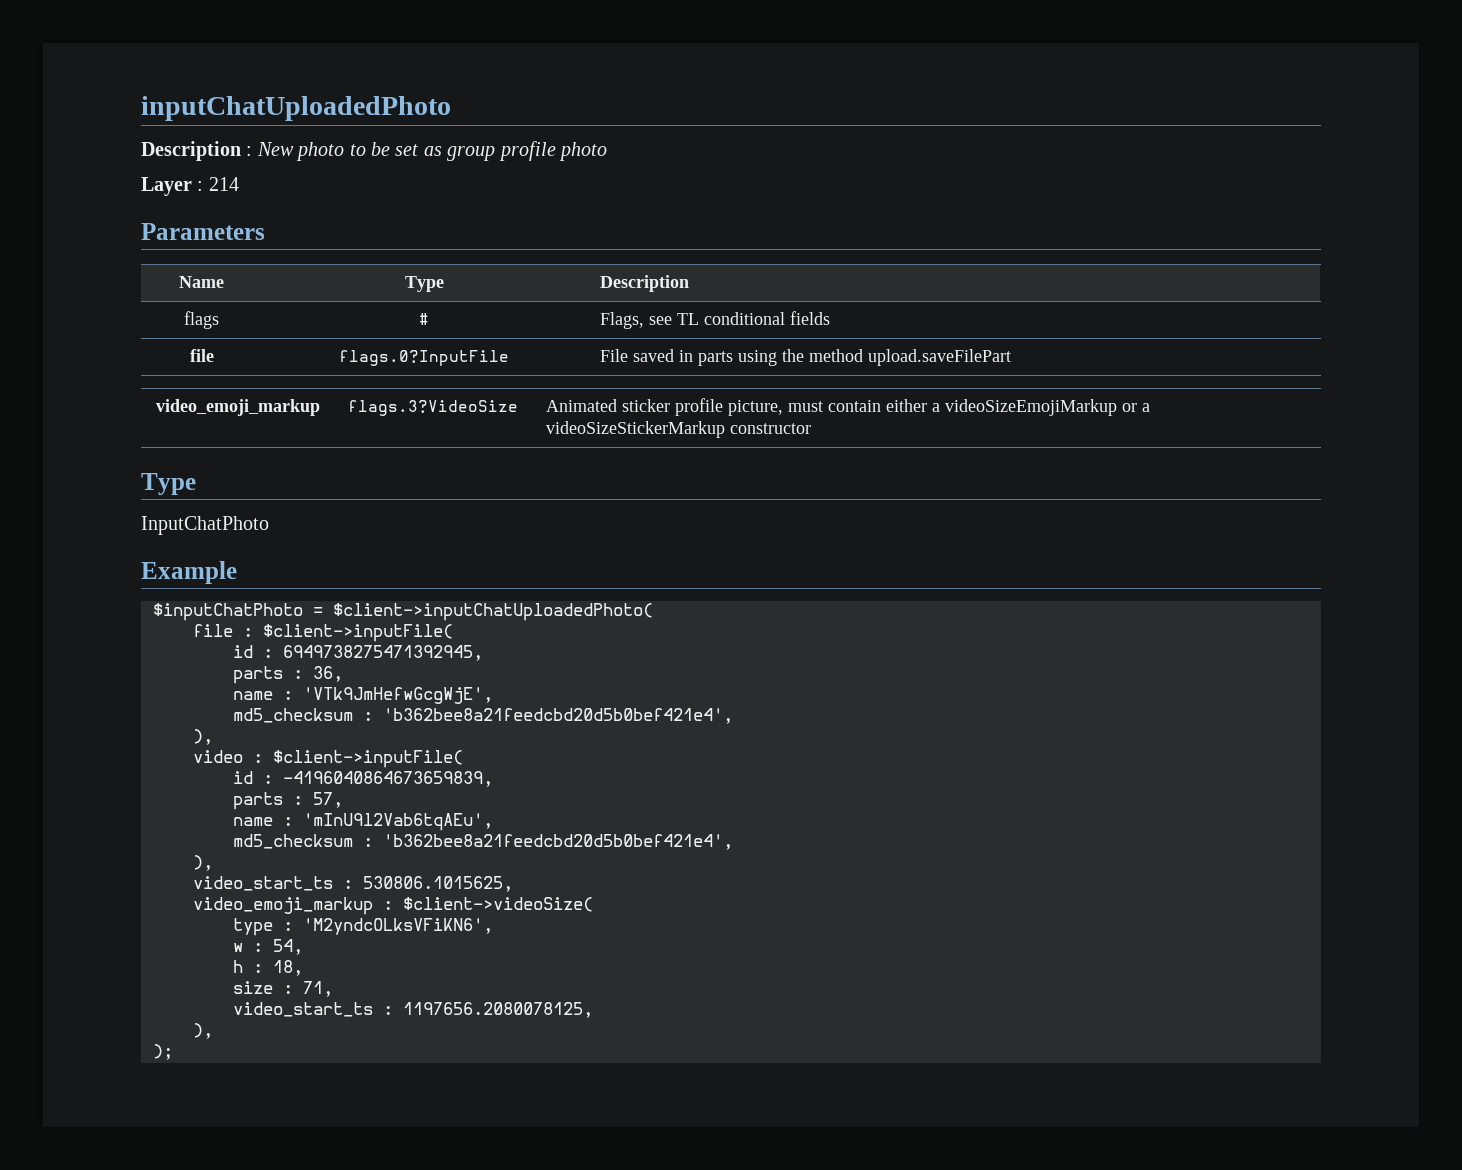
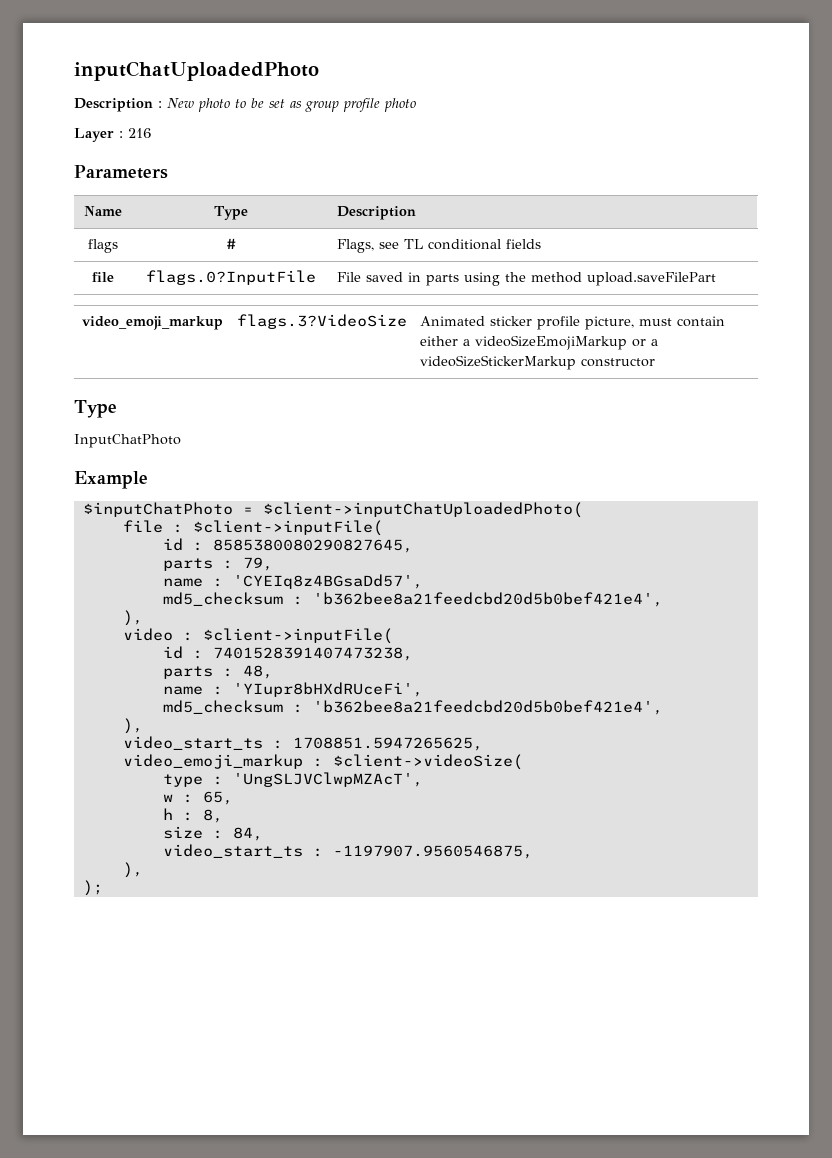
- Layer : 214
+ Layer : 216
- id : 6949738275471392945,
- parts : 36,
- name : 'VTk9JmHefwGcgWjE',
+ id : 8585380080290827645,
+ parts : 79,
+ name : 'CYEIq8z4BGsaDd57',
- id : -4196040864673659839,
- parts : 57,
- name : 'mInU9l2Vab6tqAEu',
+ id : 7401528391407473238,
+ parts : 48,
+ name : 'YIupr8bHXdRUceFi',
- video_start_ts : 530806.1015625,
+ video_start_ts : 1708851.5947265625,
- type : 'M2yndcOLksVFiKN6',
+ type : 'UngSLJVClwpMZAcT',
- w : 54,
+ w : 65,
- h : 18,
+ h : 8,
- size : 71,
- video_start_ts : 1197656.2080078125,
+ size : 84,
+ video_start_ts : -1197907.9560546875,

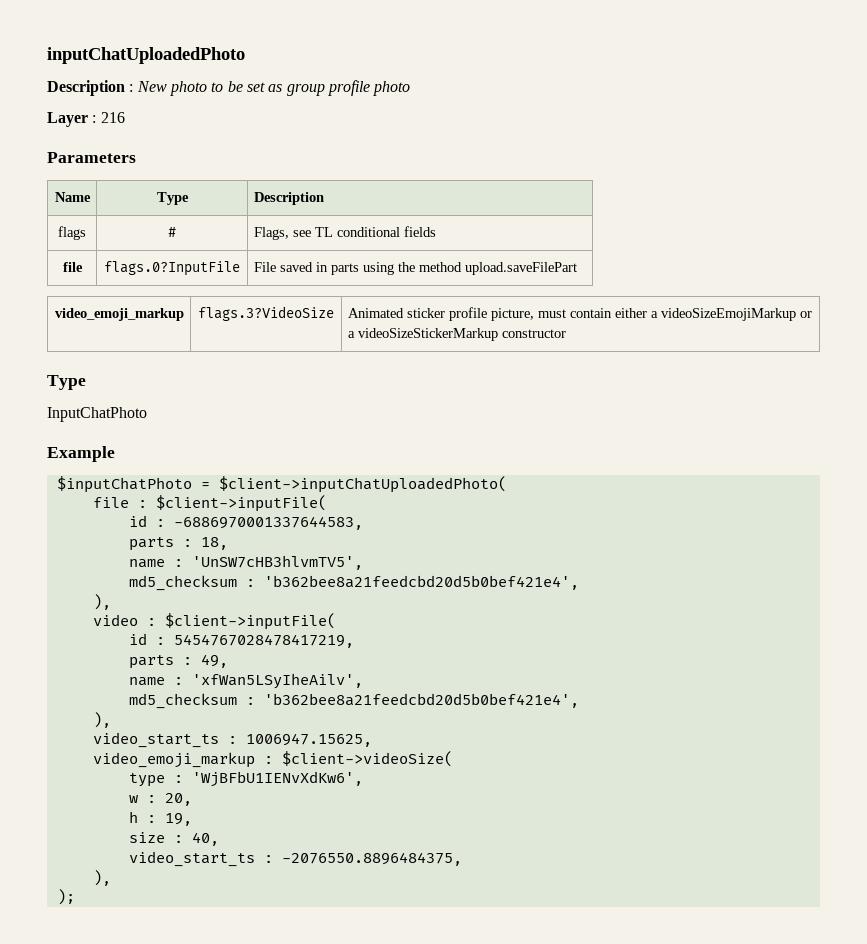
- id : 8585380080290827645,
- parts : 79,
- name : 'CYEIq8z4BGsaDd57',
+ id : -6886970001337644583,
+ parts : 18,
+ name : 'UnSW7cHB3hlvmTV5',
- id : 7401528391407473238,
- parts : 48,
- name : 'YIupr8bHXdRUceFi',
+ id : 5454767028478417219,
+ parts : 49,
+ name : 'xfWan5LSyIheAilv',
- video_start_ts : 1708851.5947265625,
+ video_start_ts : 1006947.15625,
- type : 'UngSLJVClwpMZAcT',
+ type : 'WjBFbU1IENvXdKw6',
- w : 65,
+ w : 20,
- h : 8,
+ h : 19,
- size : 84,
- video_start_ts : -1197907.9560546875,
+ size : 40,
+ video_start_ts : -2076550.8896484375,

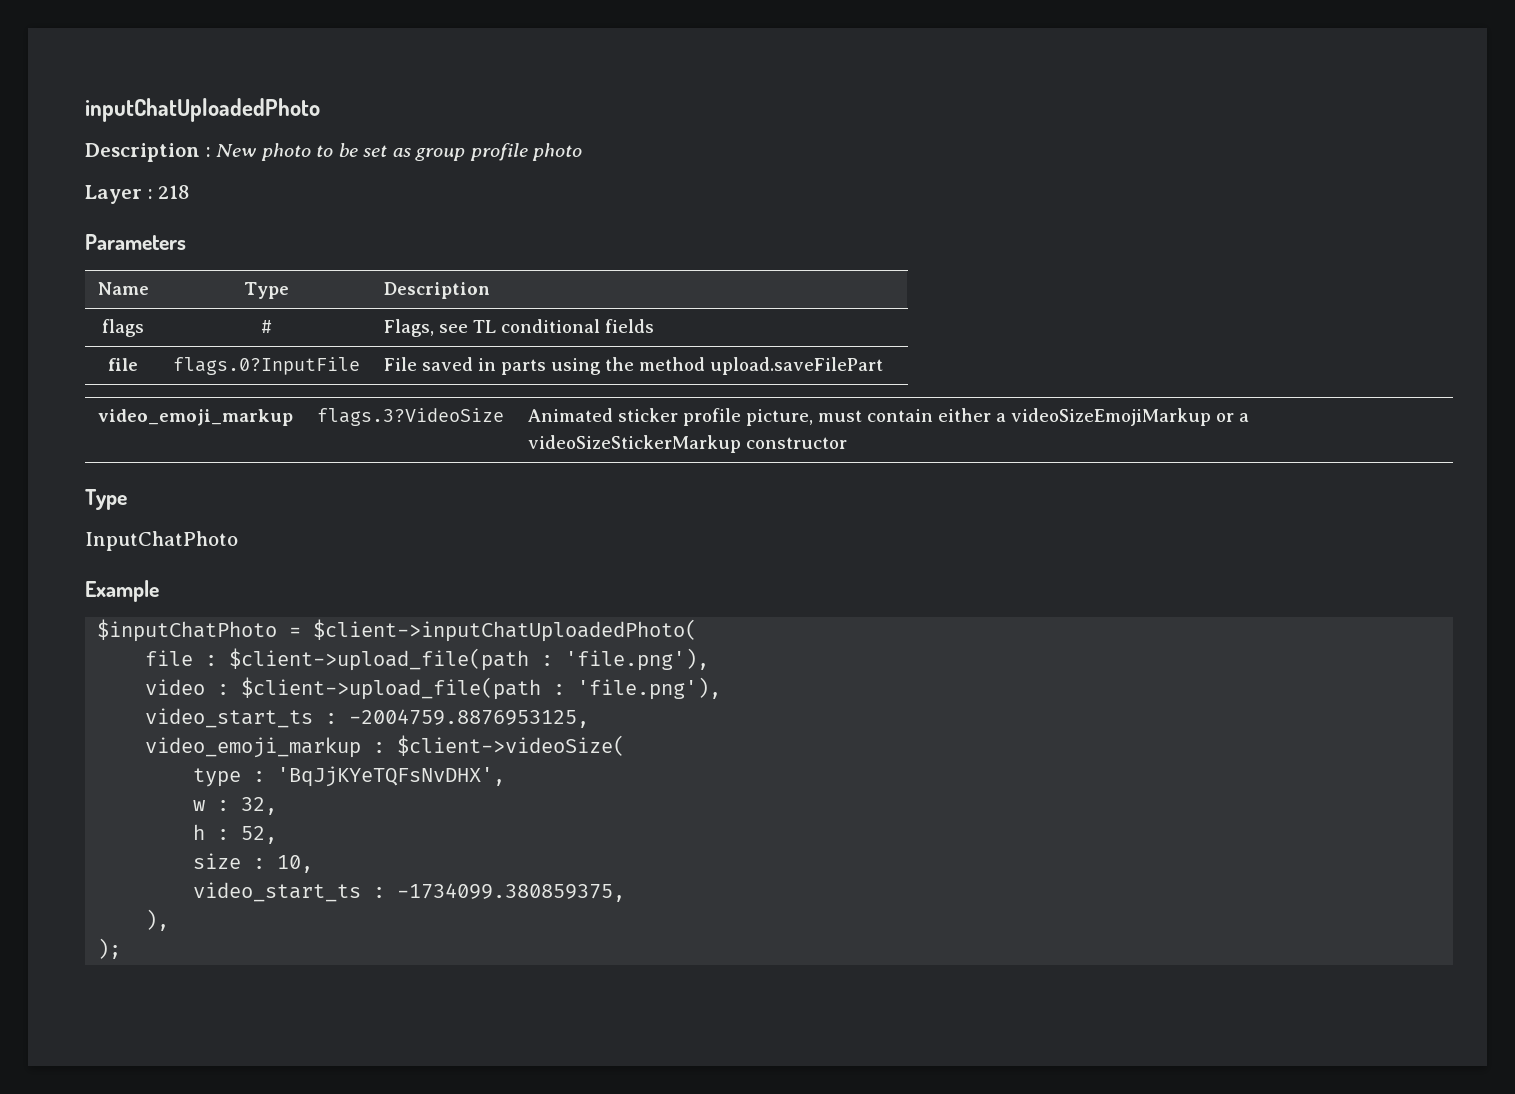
- Layer : 216
+ Layer : 218
- file : $client->inputFile(
- id : -6886970001337644583,
- parts : 18,
- name : 'UnSW7cHB3hlvmTV5',
- md5_checksum : 'b362bee8a21feedcbd20d5b0bef421e4',
- ),
- video : $client->inputFile(
- id : 5454767028478417219,
- parts : 49,
- name : 'xfWan5LSyIheAilv',
- md5_checksum : 'b362bee8a21feedcbd20d5b0bef421e4',
- ),
- video_start_ts : 1006947.15625,
+ file : $client->upload_file(path : 'file.png'),
+ video : $client->upload_file(path : 'file.png'),
+ video_start_ts : -2004759.8876953125,
- type : 'WjBFbU1IENvXdKw6',
+ type : 'BqJjKYeTQFsNvDHX',
- w : 20,
+ w : 32,
- h : 19,
+ h : 52,
- size : 40,
- video_start_ts : -2076550.8896484375,
+ size : 10,
+ video_start_ts : -1734099.380859375,

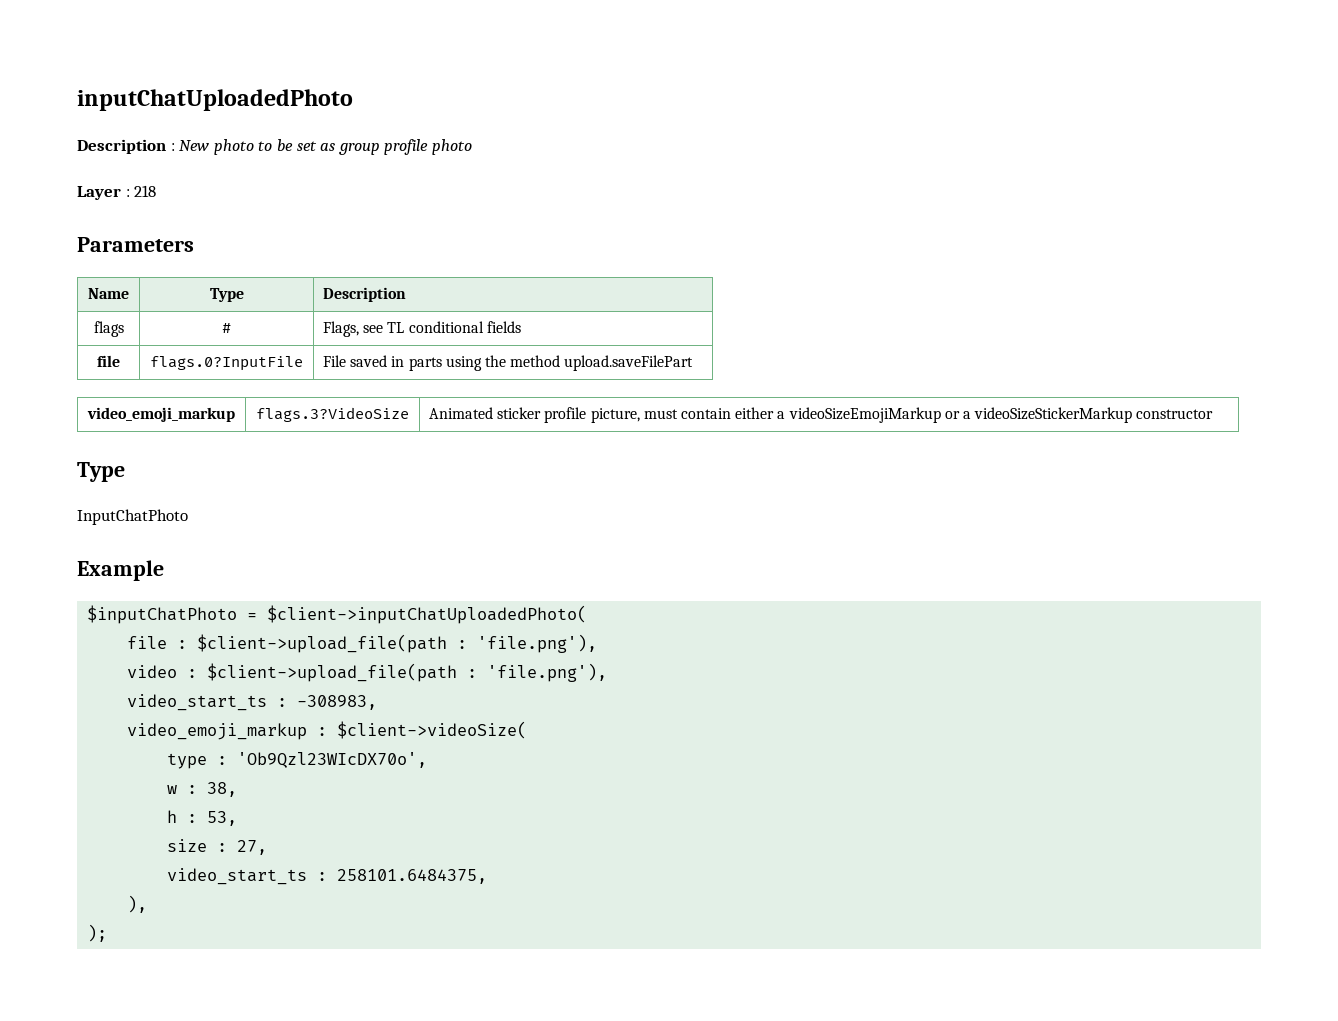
- video_start_ts : -2004759.8876953125,
+ video_start_ts : -308983,
- type : 'BqJjKYeTQFsNvDHX',
+ type : 'Ob9Qzl23WIcDX70o',
- w : 32,
+ w : 38,
- h : 52,
+ h : 53,
- size : 10,
- video_start_ts : -1734099.380859375,
+ size : 27,
+ video_start_ts : 258101.6484375,

